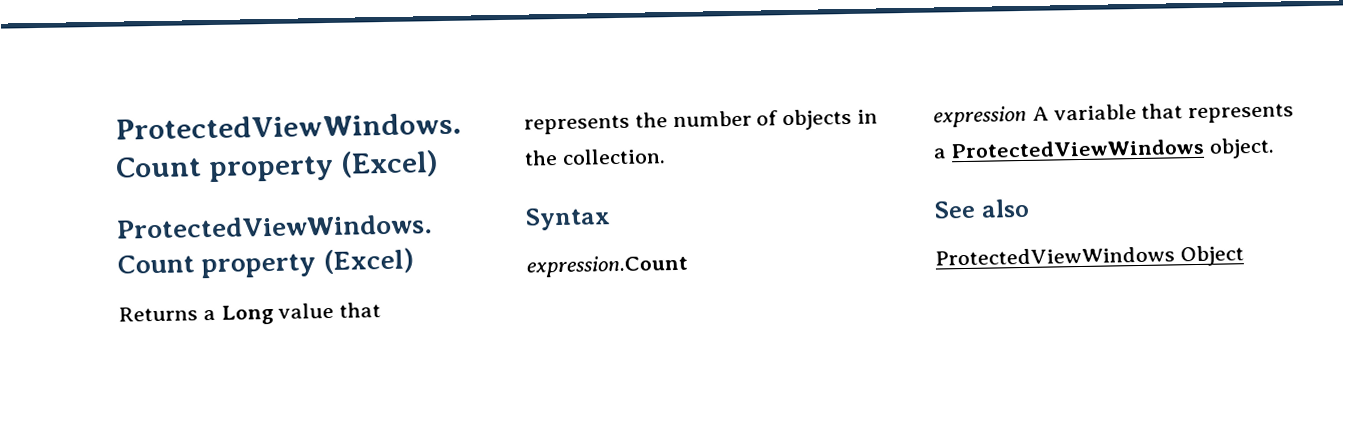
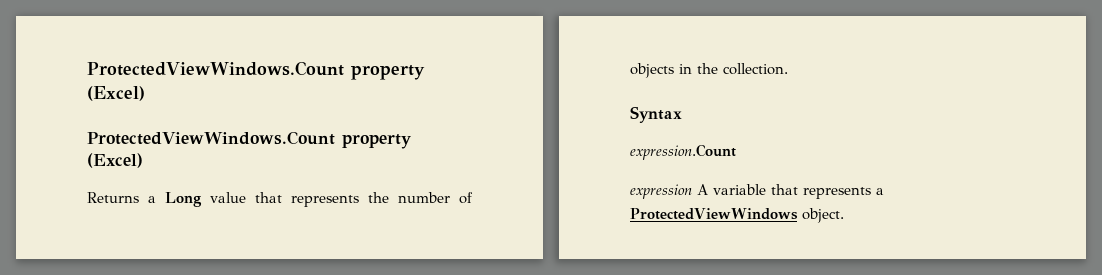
- See also
- ProtectedViewWindows Object

